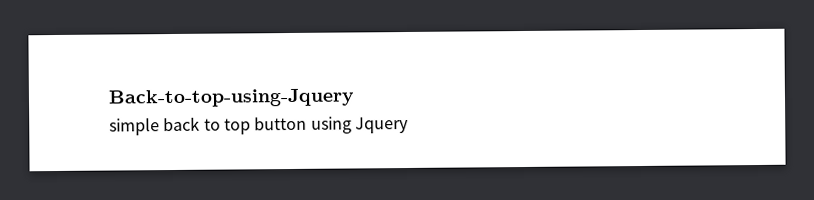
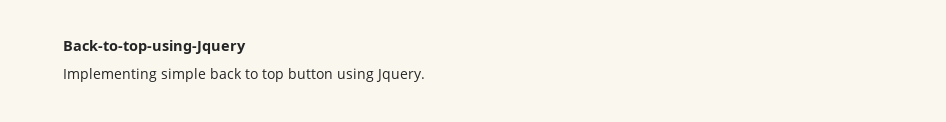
- simple back to top button using Jquery
+ Implementing simple back to top button using Jquery.

